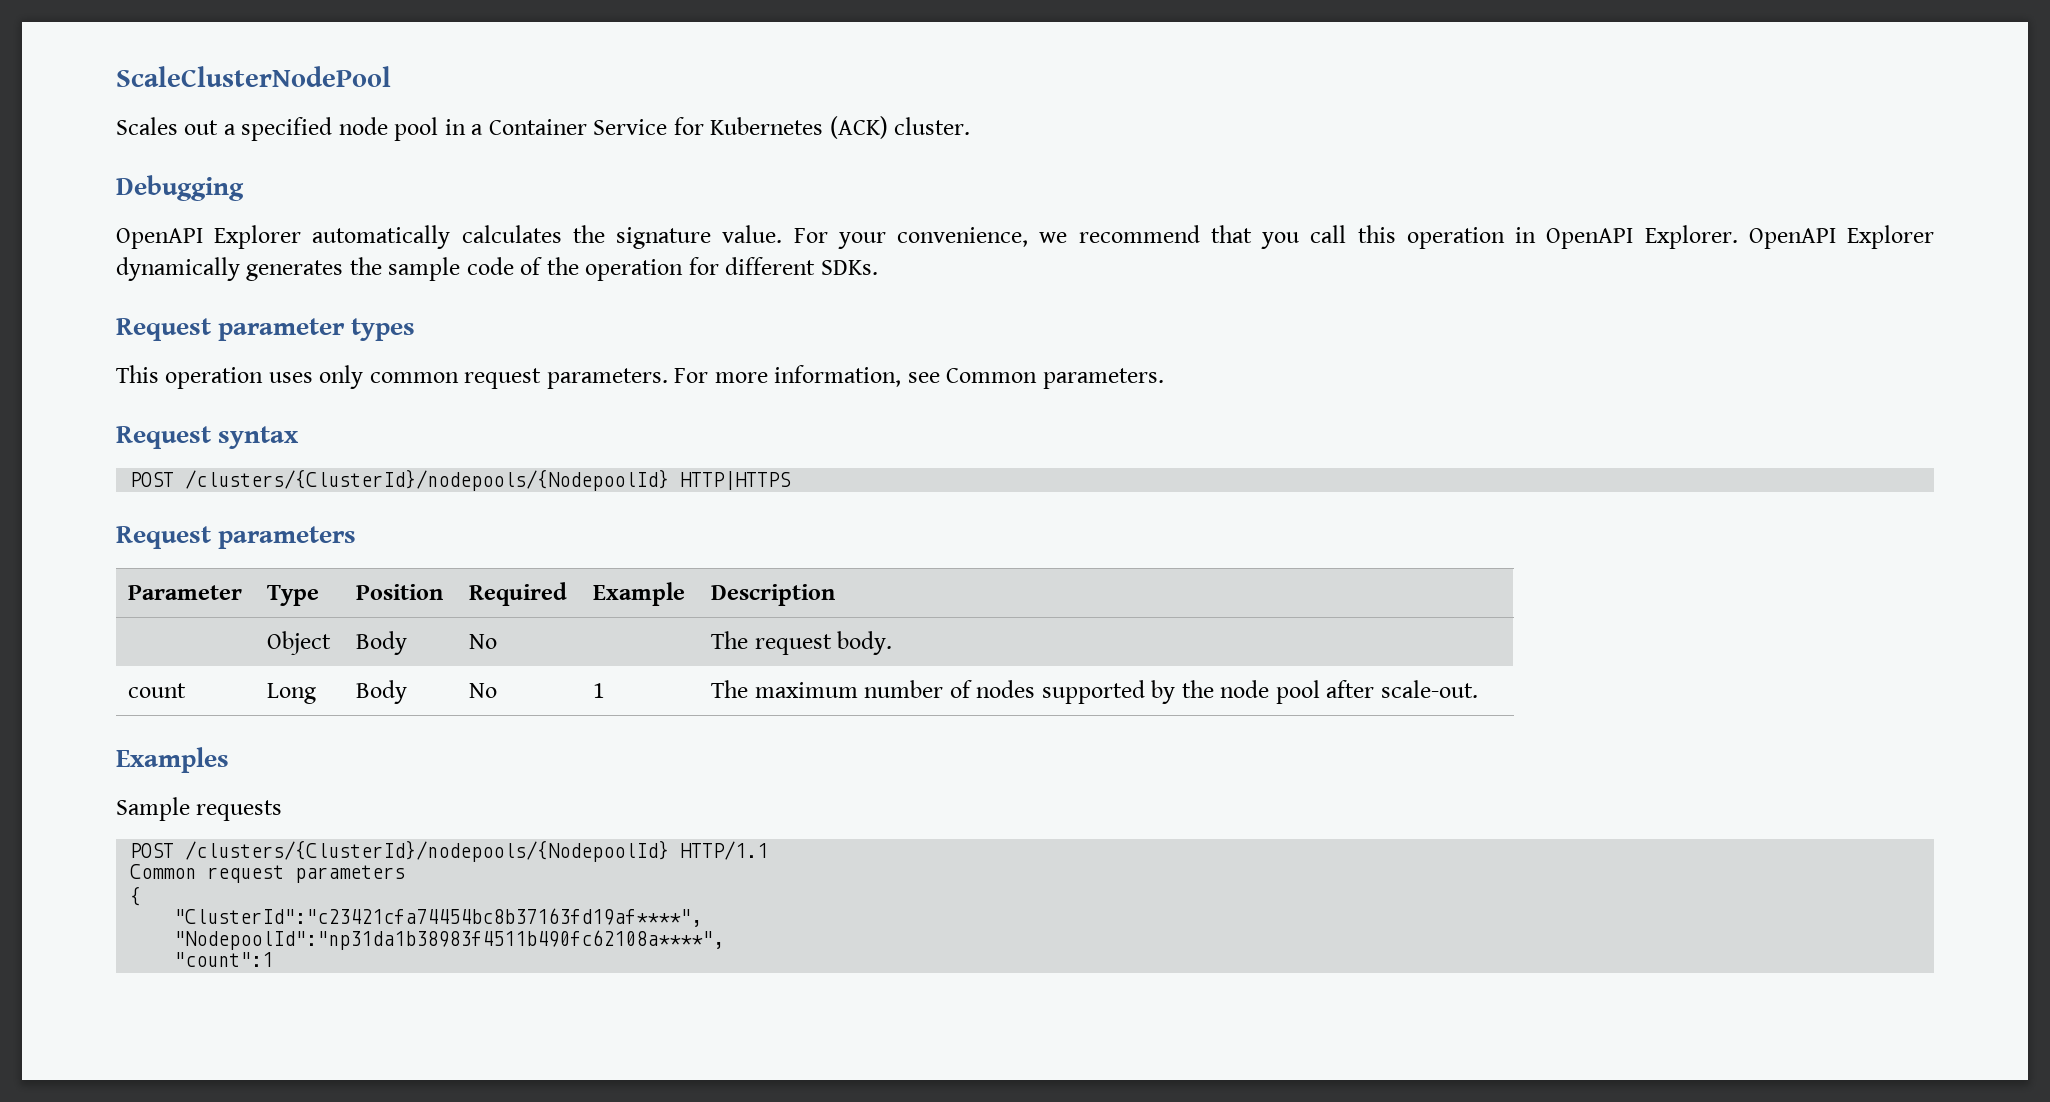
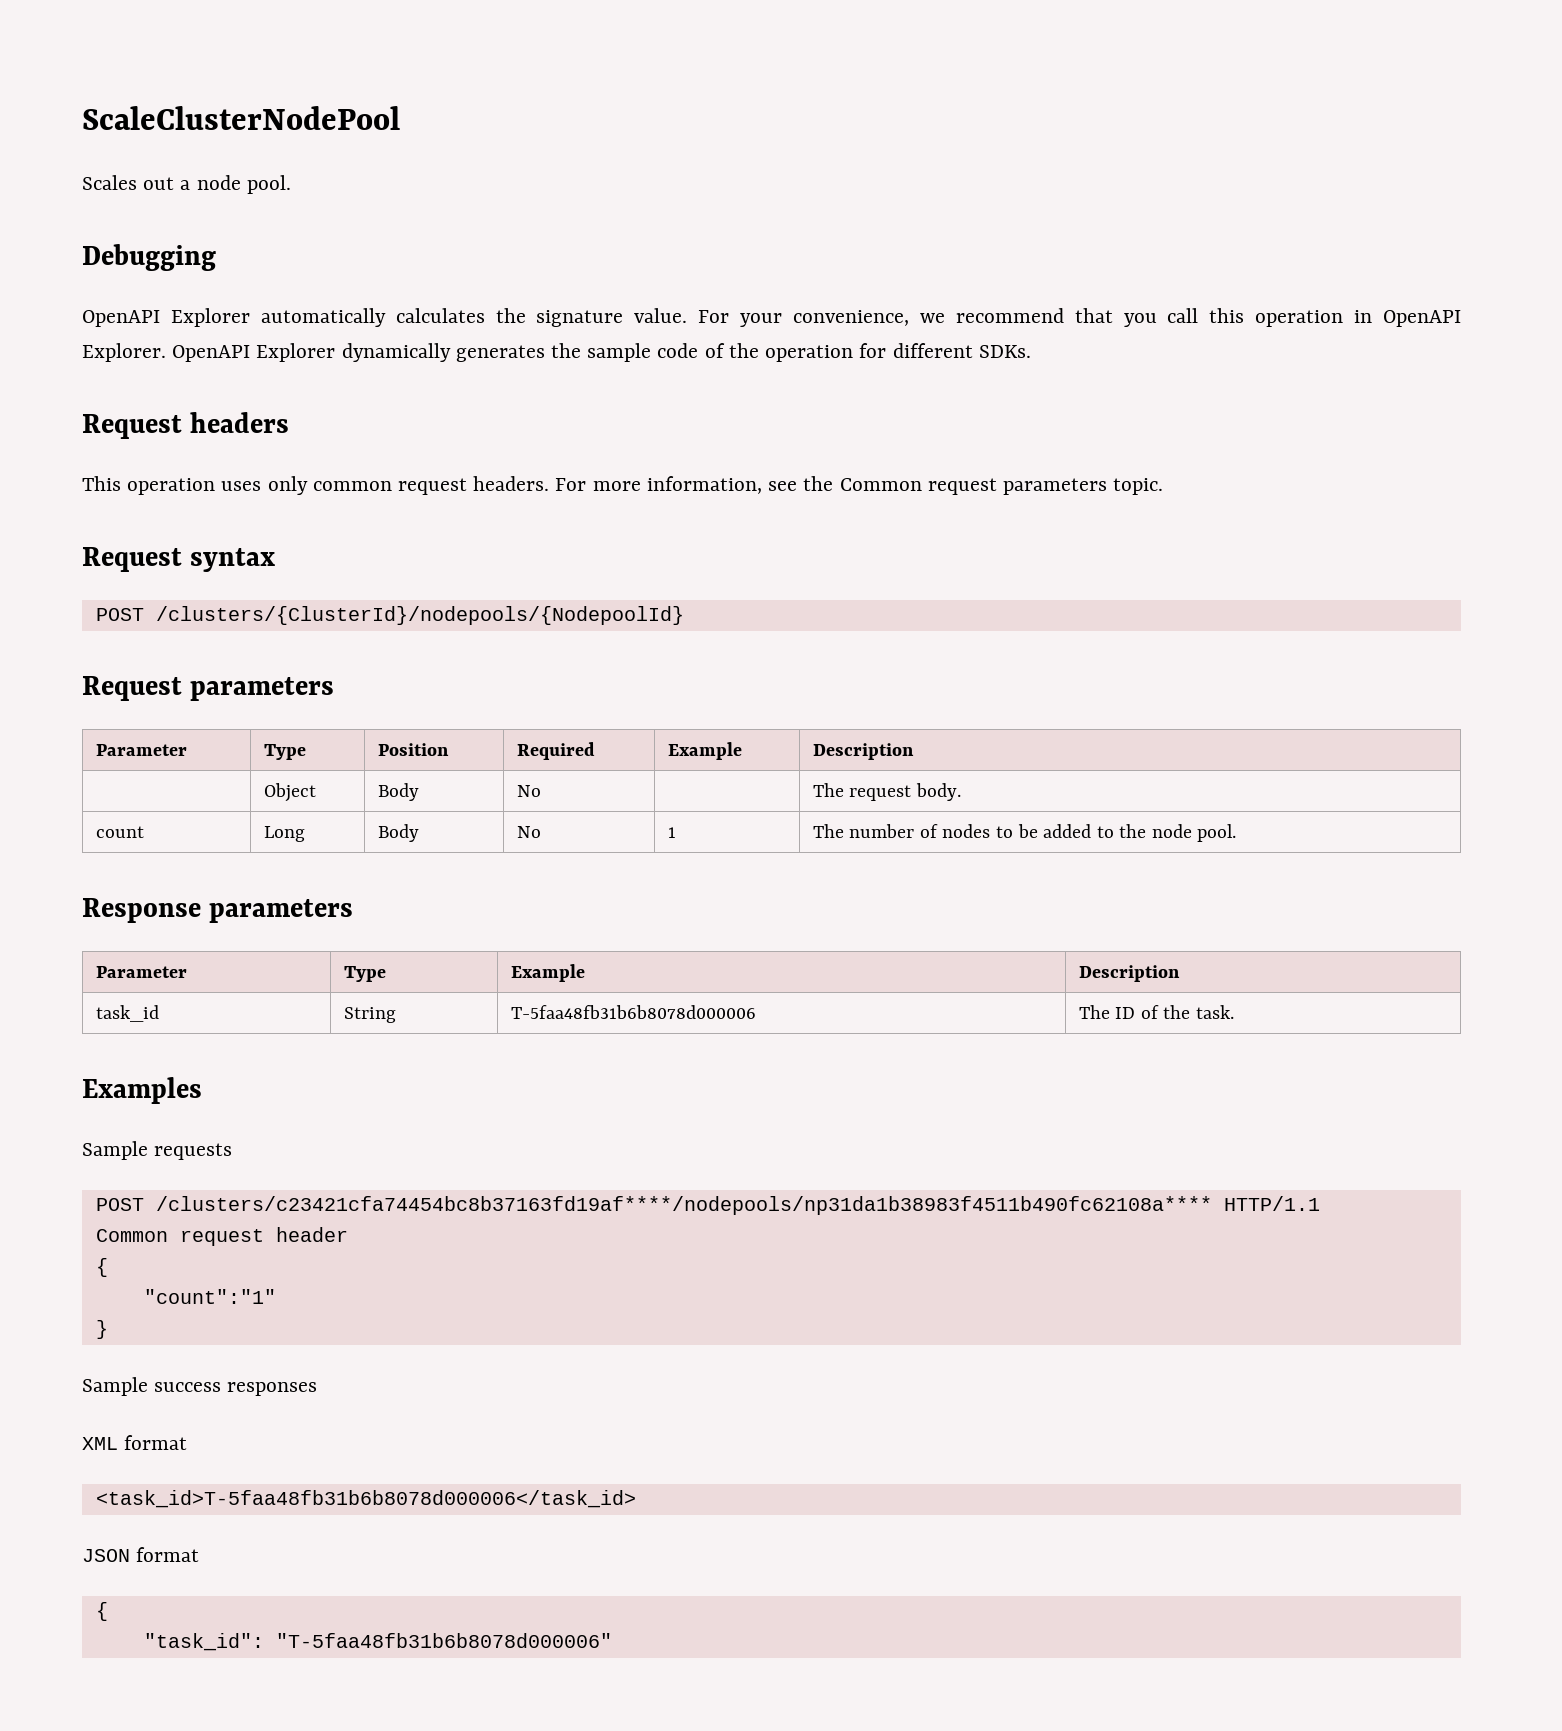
- Scales out a specified node pool in a Container Service for Kubernetes (ACK) cluster.
+ Scales out a node pool.
- Request parameter types
+ Request headers
- This operation uses only common request parameters.
+ This operation uses only common request headers.
- For more information, see Common parameters.
+ For more information, see the Common request parameters topic.
- POST /clusters/{ClusterId}/nodepools/{NodepoolId} HTTP|HTTPS
+ POST /clusters/{ClusterId}/nodepools/{NodepoolId}
- count | Long | Body | No | 1 | The maximum number of nodes supported by the node pool after scale-out.
+ count | Long | Body | No | 1 | The number of nodes to be added to the node pool.
+ Response parameters
+ Parameter | Type | Example | Description
+ task_id | String | T-5faa48fb31b6b8078d000006 | The ID of the task.
- POST /clusters/{ClusterId}/nodepools/{NodepoolId} HTTP/1.1
+ POST /clusters/c23421cfa74454bc8b37163fd19af****/nodepools/np31da1b38983f4511b490fc62108a**** HTTP/1.1
- Common request parameters
+ Common request header
  {
- "ClusterId":"c23421cfa74454bc8b37163fd19af****",
- "NodepoolId":"np31da1b38983f4511b490fc62108a****",
- "count":1
+ "count":"1"
+ }
+ Sample success responses
+ XML format
+ <task_id>T-5faa48fb31b6b8078d000006</task_id>
+ JSON format
+ {
+ "task_id": "T-5faa48fb31b6b8078d000006"

